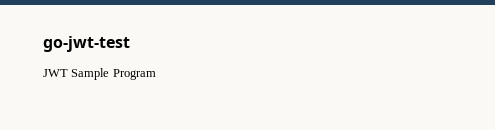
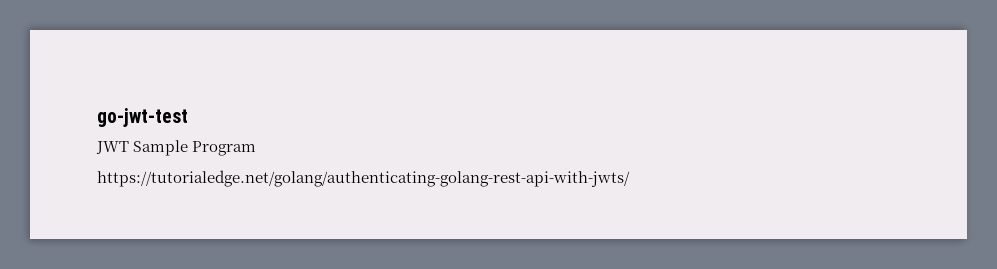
+ https://tutorialedge.net/golang/authenticating-golang-rest-api-with-jwts/

